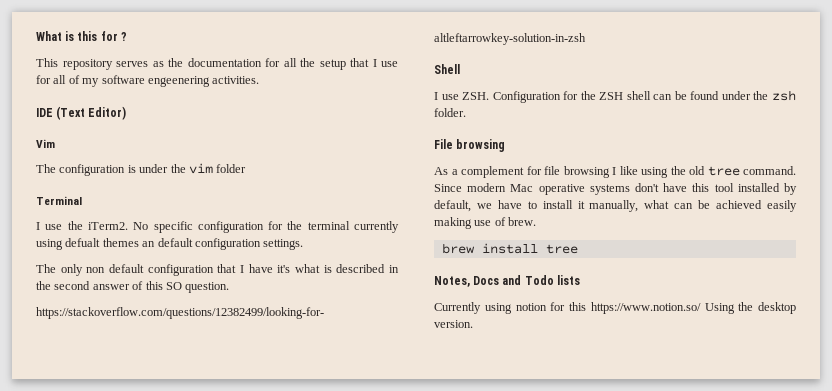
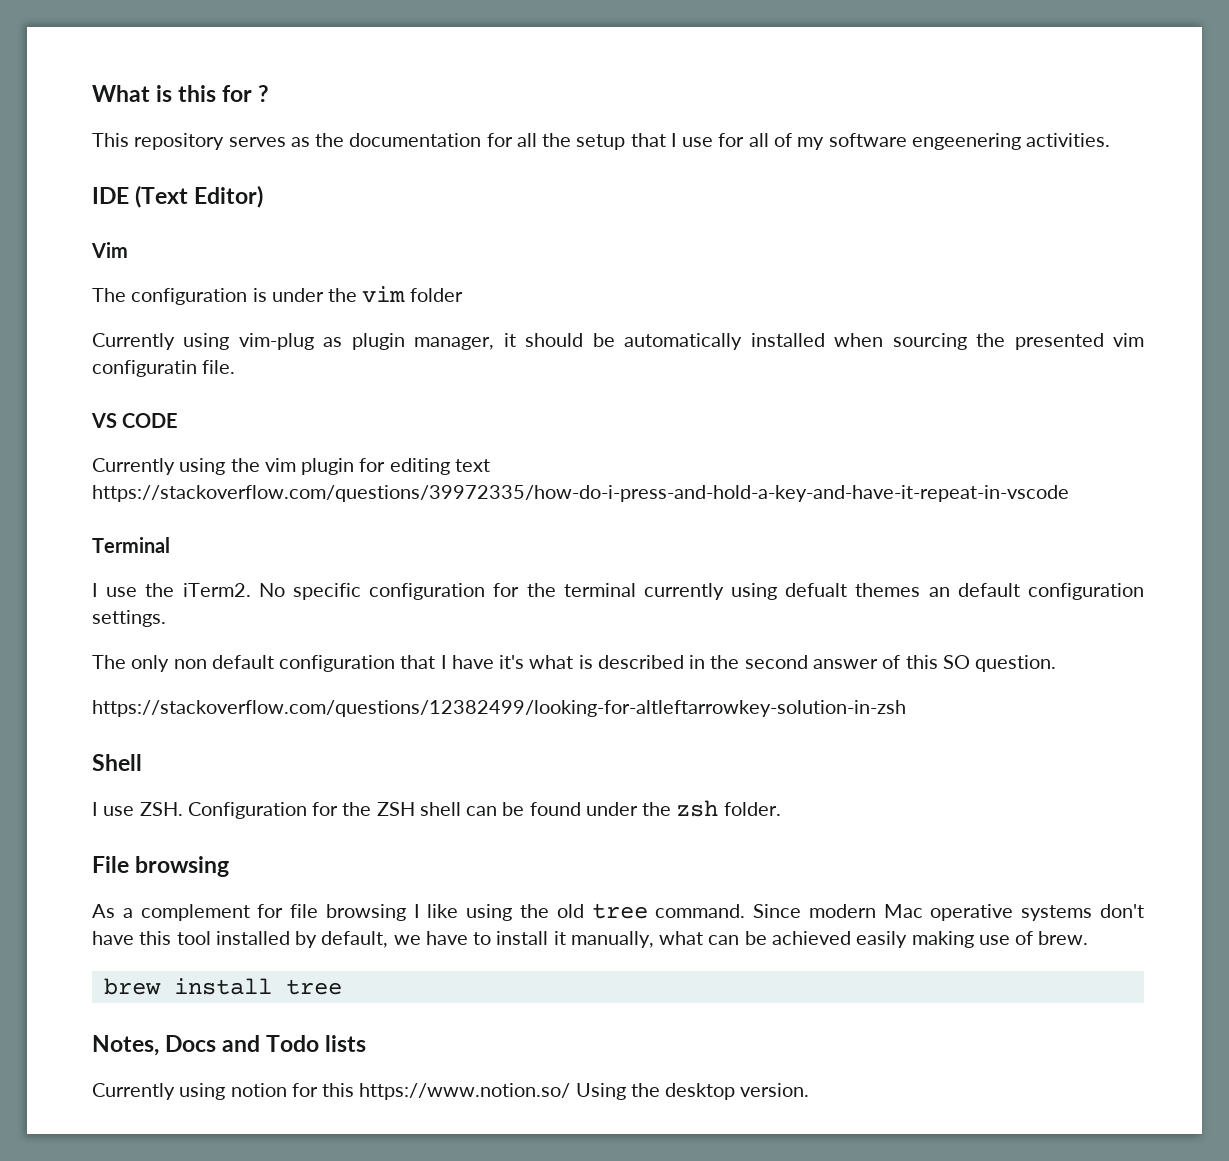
+ Currently using vim-plug as plugin manager, it should be automatically installed when sourcing the presented vim configuratin file.
+ VS CODE
+ Currently using the vim plugin for editing text https://stackoverflow.com/questions/39972335/how-do-i-press-and-hold-a-key-and-have-it-repeat-in-vscode

